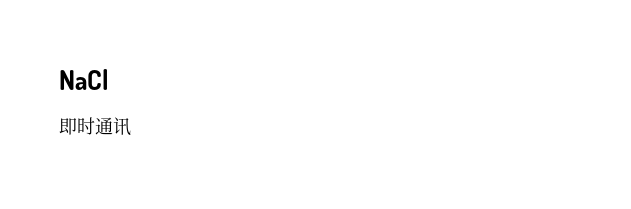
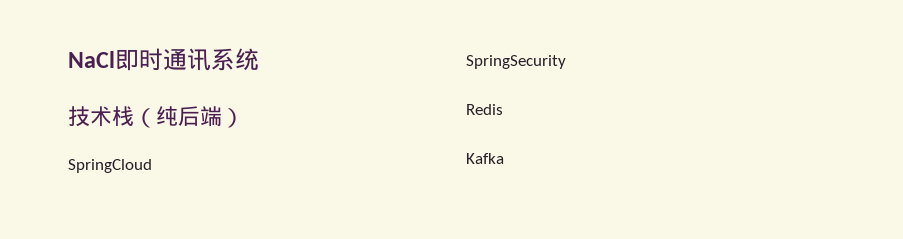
- NaCl
- 即时通讯
+ NaCl即时通讯系统
+ 技术栈（纯后端）
+ SpringCloud
+ SpringSecurity
+ Redis
+ Kafka

